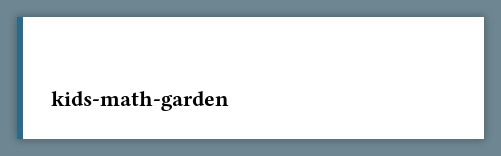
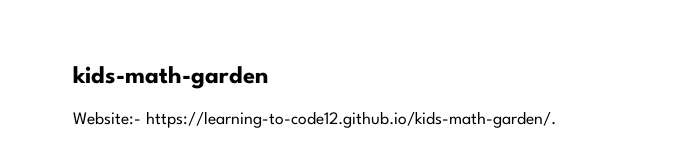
+ Website:- https://learning-to-code12.github.io/kids-math-garden/.

